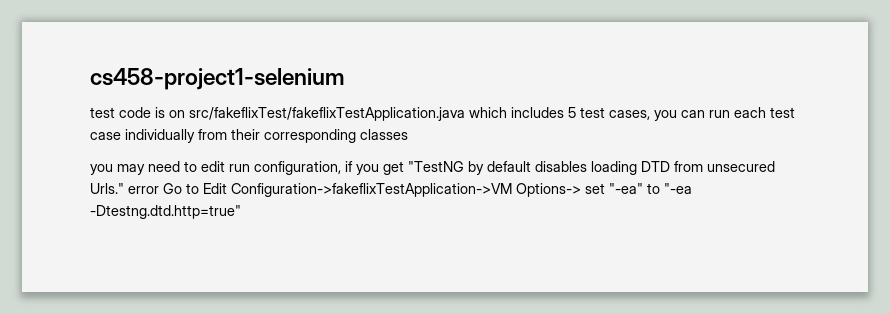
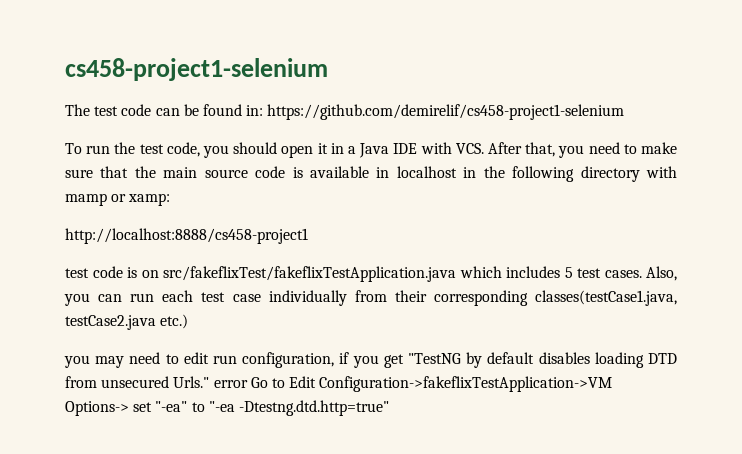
+ The test code can be found in: https://github.com/demirelif/cs458-project1-selenium
+ To run the test code, you should open it in a Java IDE with VCS. After that, you need to make sure that the main source code is available in localhost in the following directory with mamp or xamp:
+ http://localhost:8888/cs458-project1
- test code is on src/fakeflixTest/fakeflixTestApplication.java which includes 5 test cases, you can run each test case individually from their corresponding classes
+ test code is on src/fakeflixTest/fakeflixTestApplication.java which includes 5 test cases. Also, you can run each test case individually from their corresponding classes(testCase1.java, testCase2.java etc.)

